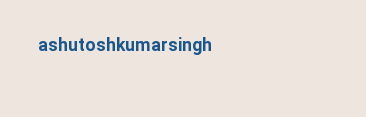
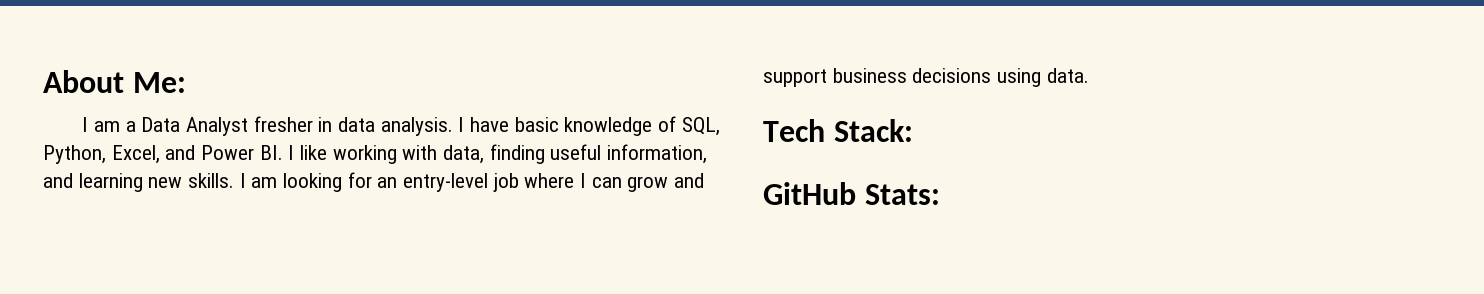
- ashutoshkumarsingh
+ About Me:
+ I am a Data Analyst fresher in data analysis. I have basic knowledge of SQL, Python, Excel, and Power BI. I like working with data, finding useful information, and learning new skills. I am looking for an entry-level job where I can grow and support business decisions using data.
+ Tech Stack:
+ GitHub Stats:

